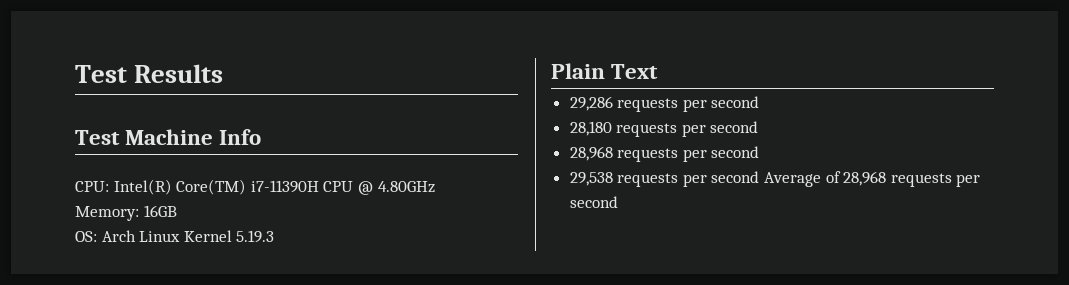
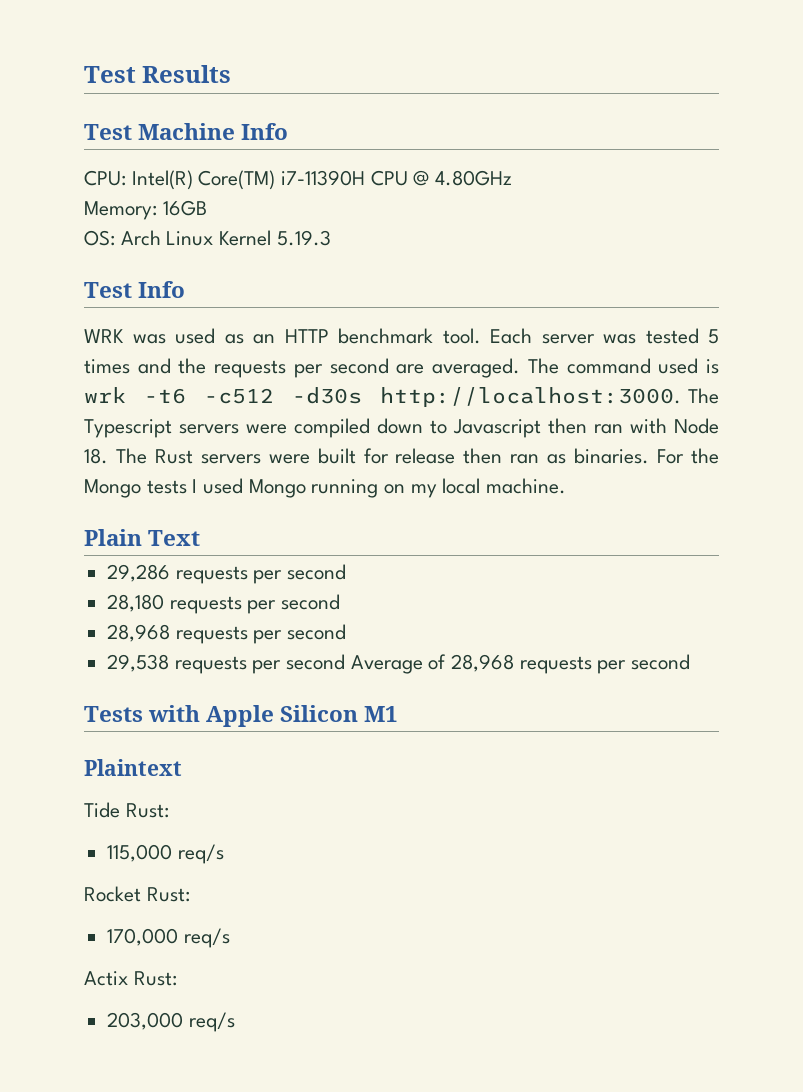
+ Test Info
+ WRK was used as an HTTP benchmark tool. Each server was tested 5 times and the requests per second are averaged. The command used is wrk -t6 -c512 -d30s http://localhost:3000. The Typescript servers were compiled down to Javascript then ran with Node 18. The Rust servers were built for release then ran as binaries. For the Mongo tests I used Mongo running on my local machine.
+ Tests with Apple Silicon M1
+ Plaintext
+ Tide Rust:
+ 115,000 req/s
+ Rocket Rust:
+ 170,000 req/s
+ Actix Rust:
+ 203,000 req/s

